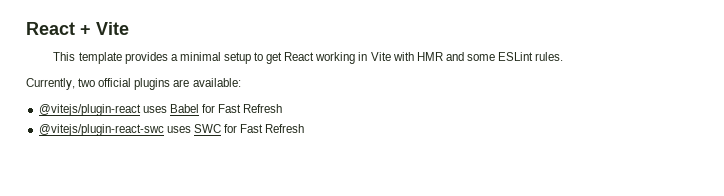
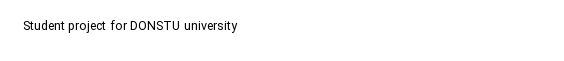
- React + Vite
- This template provides a minimal setup to get React working in Vite with HMR and some ESLint rules.
- Currently, two official plugins are available:
- @vitejs/plugin-react uses Babel for Fast Refresh
- @vitejs/plugin-react-swc uses SWC for Fast Refresh
+ Student project for DONSTU university

